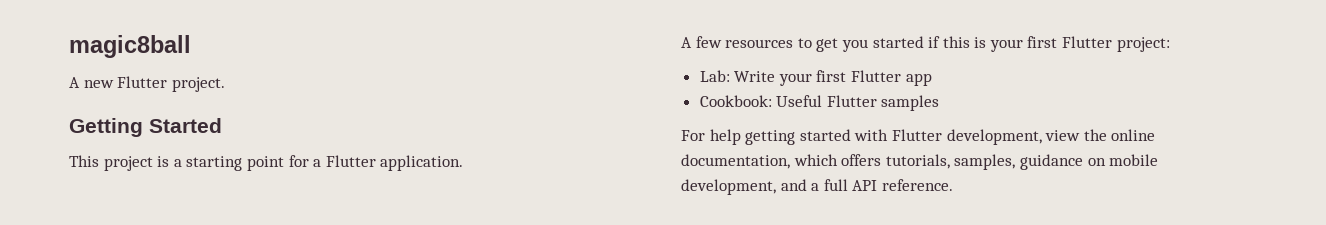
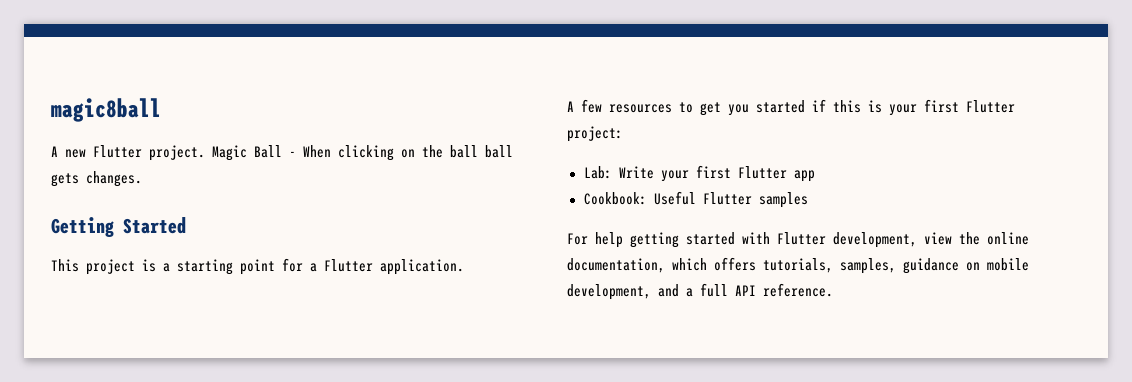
+ Magic Ball - When clicking on the ball ball gets changes.

